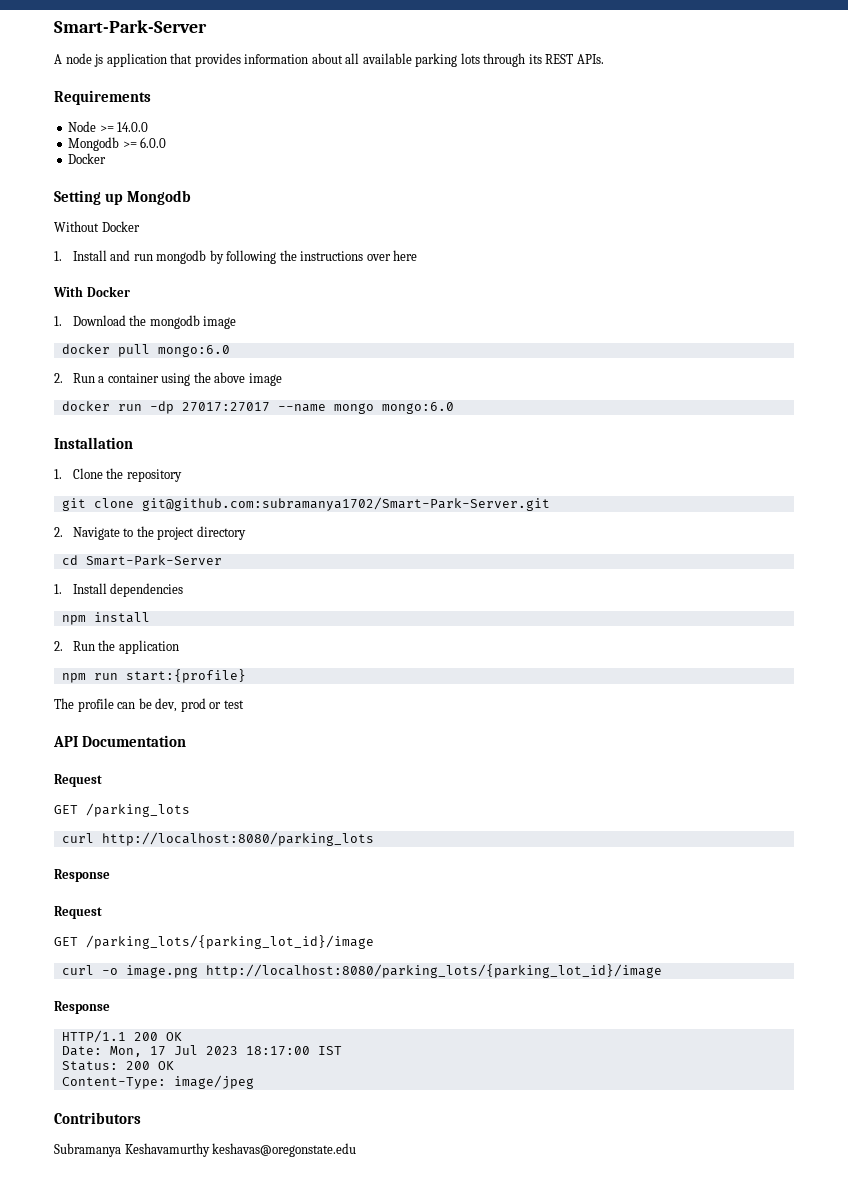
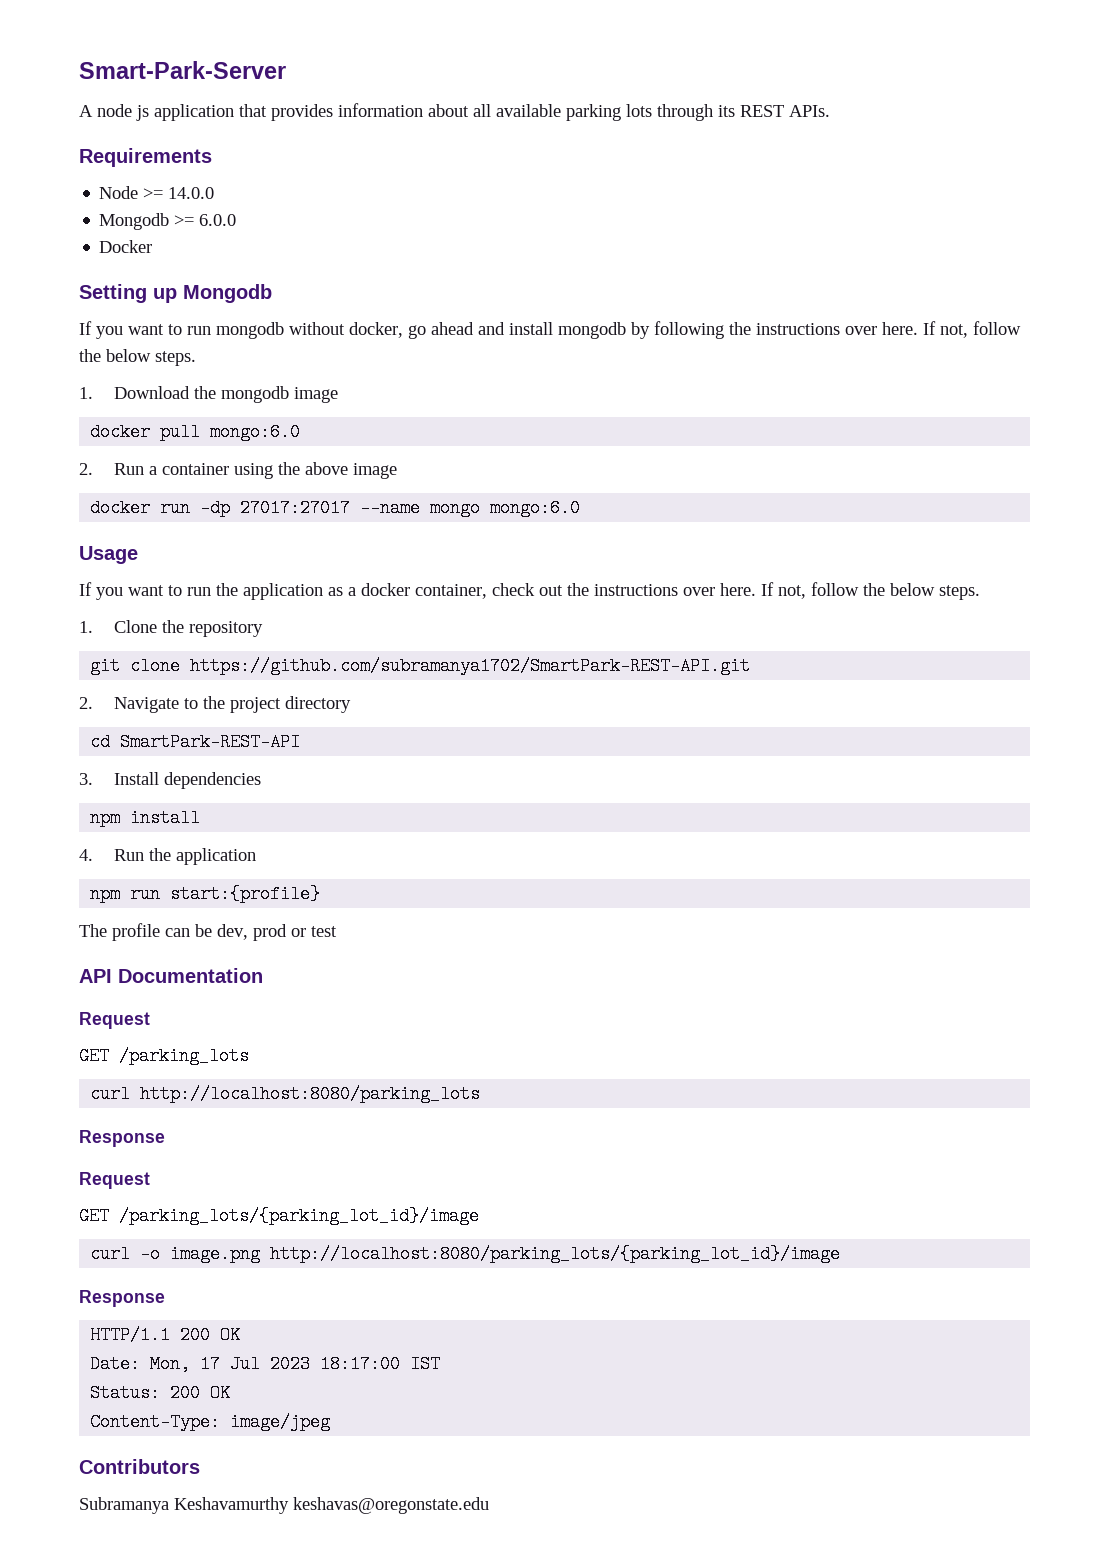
- Without Docker
- 1. Install and run mongodb by following the instructions over here
- With Docker
+ If you want to run mongodb without docker, go ahead and install mongodb by following the instructions over here. If not, follow the below steps.
- Installation
+ Usage
+ If you want to run the application as a docker container, check out the instructions over here. If not, follow the below steps.
- git clone git@github.com:subramanya1702/Smart-Park-Server.git
+ git clone https://github.com/subramanya1702/SmartPark-REST-API.git
- cd Smart-Park-Server
- 1. Install dependencies
+ cd SmartPark-REST-API
+ 3. Install dependencies
- 2. Run the application
+ 4. Run the application

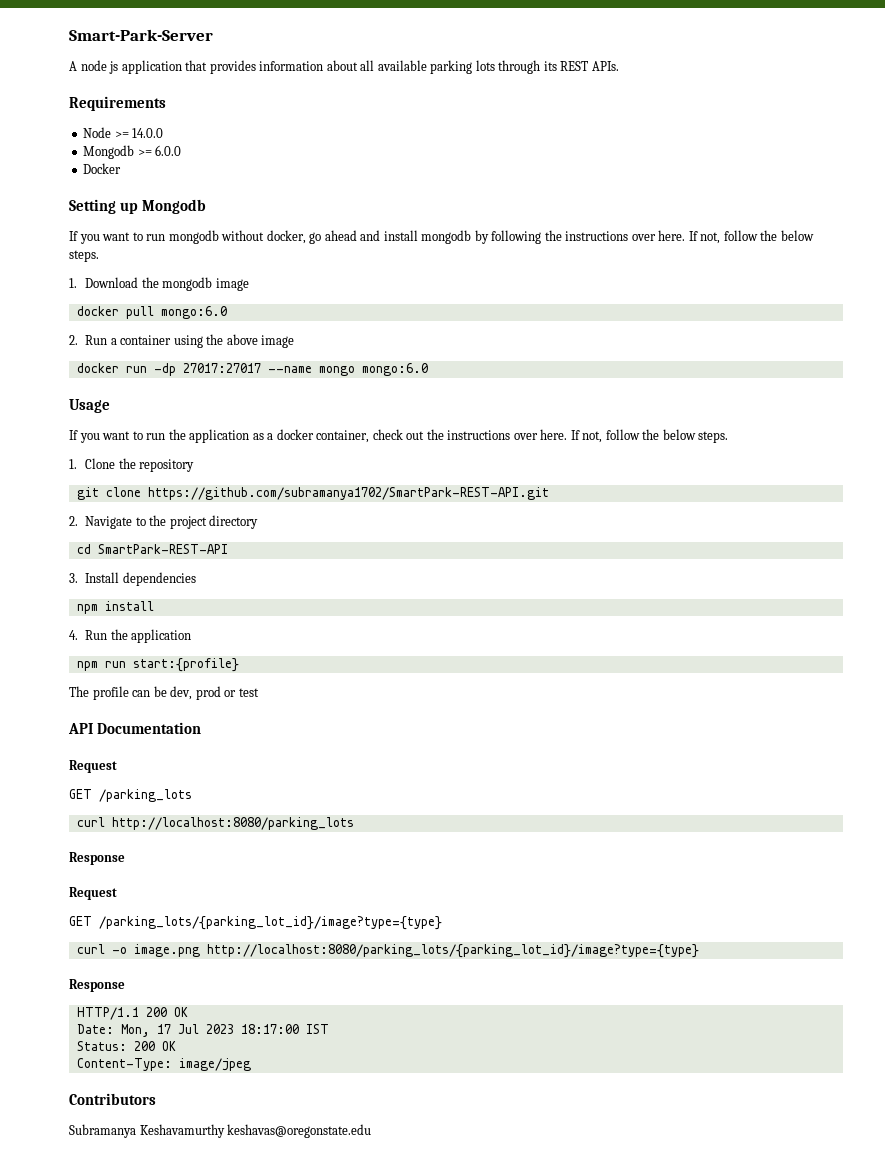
- GET /parking_lots/{parking_lot_id}/image
+ GET /parking_lots/{parking_lot_id}/image?type={type}
- curl -o image.png http://localhost:8080/parking_lots/{parking_lot_id}/image
+ curl -o image.png http://localhost:8080/parking_lots/{parking_lot_id}/image?type={type}

